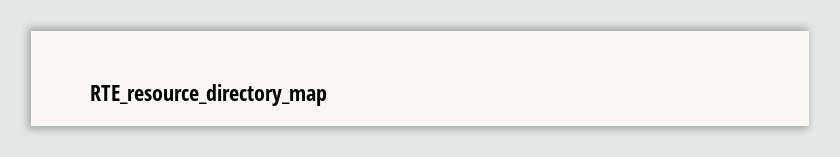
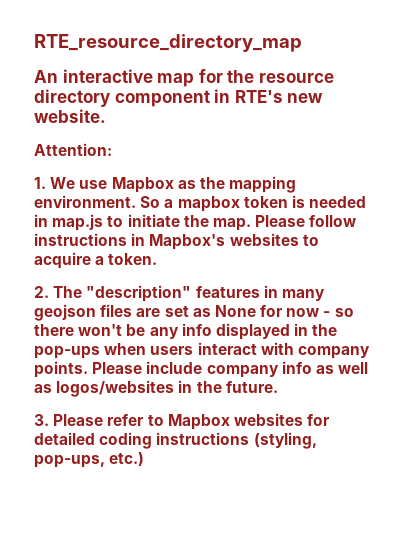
+ An interactive map for the resource directory component in RTE's new website.
+ Attention:
+ 1. We use Mapbox as the mapping environment. So a mapbox token is needed in map.js to initiate the map. Please follow instructions in Mapbox's websites to acquire a token.
+ 2. The "description" features in many geojson files are set as None for now - so there won't be any info displayed in the pop-ups when users interact with company points. Please include company info as well as logos/websites in the future.
+ 3. Please refer to Mapbox websites for detailed coding instructions (styling, pop-ups, etc.)

